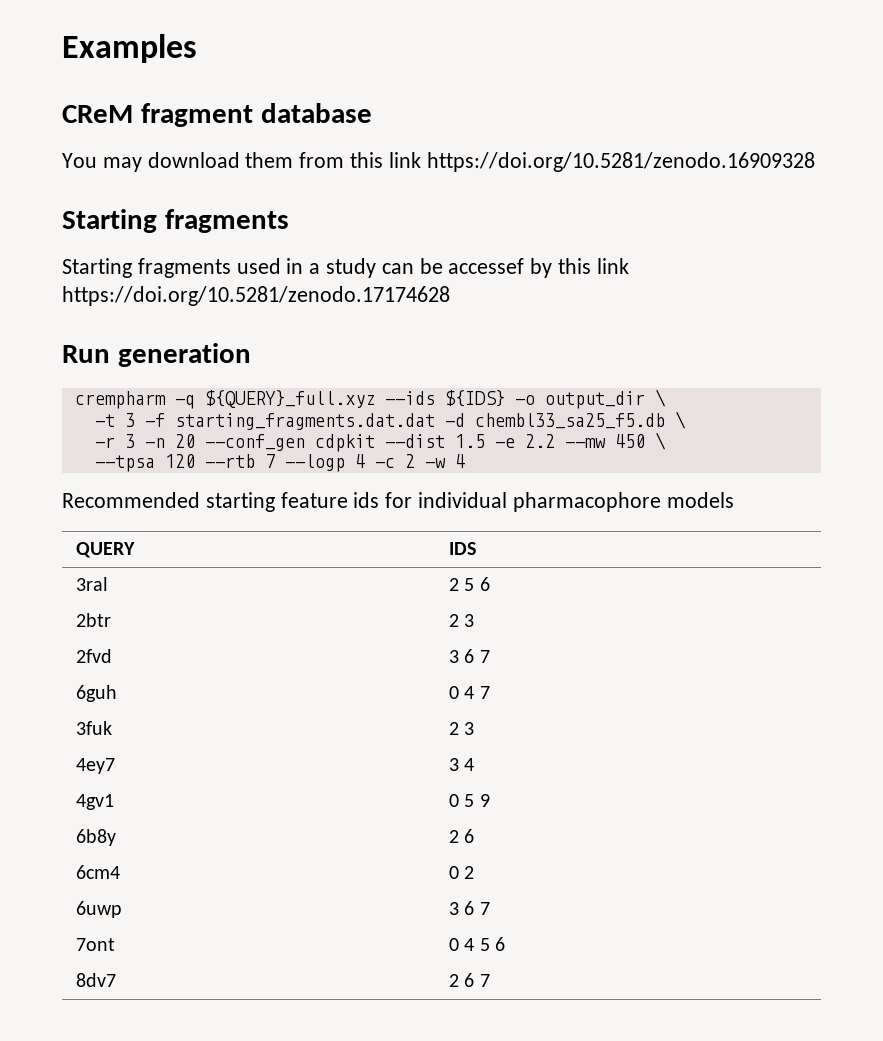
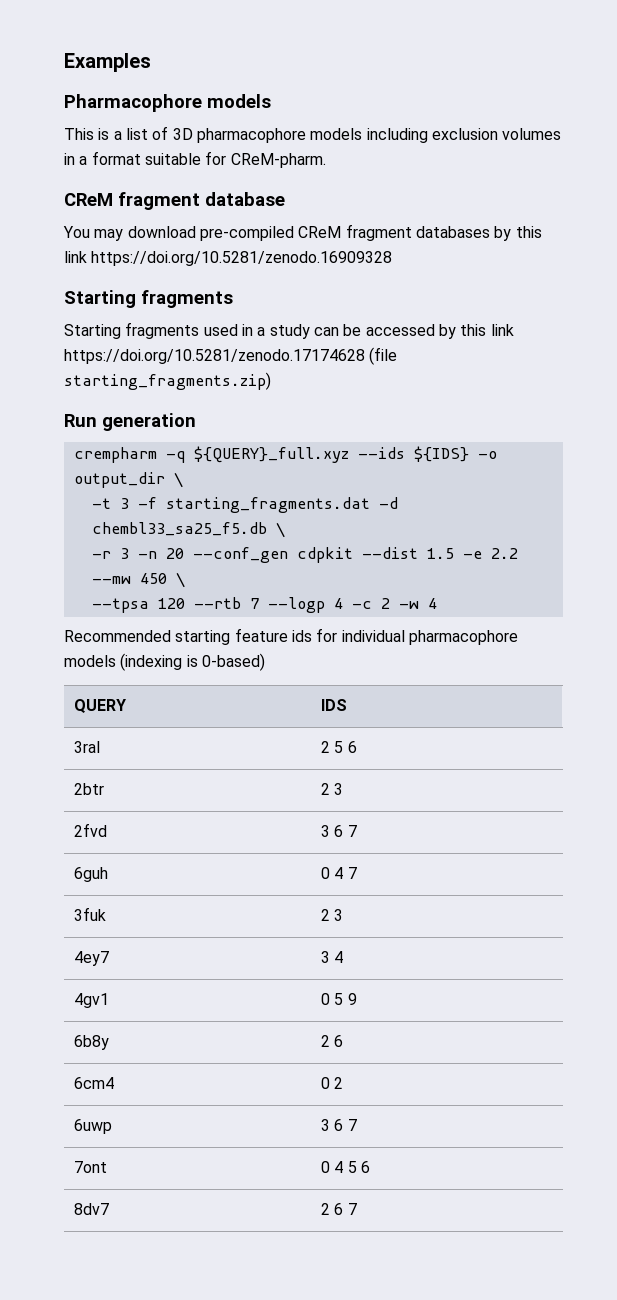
+ Pharmacophore models
+ This is a list of 3D pharmacophore models including exclusion volumes in a format suitable for CReM-pharm.
- You may download them from this link https://doi.org/10.5281/zenodo.16909328
+ You may download pre-compiled CReM fragment databases by this link https://doi.org/10.5281/zenodo.16909328
- Starting fragments used in a study can be accessef by this link https://doi.org/10.5281/zenodo.17174628
+ Starting fragments used in a study can be accessed by this link https://doi.org/10.5281/zenodo.17174628 (file starting_fragments.zip)
- -t 3 -f starting_fragments.dat.dat -d chembl33_sa25_f5.db \
+ -t 3 -f starting_fragments.dat -d chembl33_sa25_f5.db \
- Recommended starting feature ids for individual pharmacophore models
+ Recommended starting feature ids for individual pharmacophore models (indexing is 0-based)

